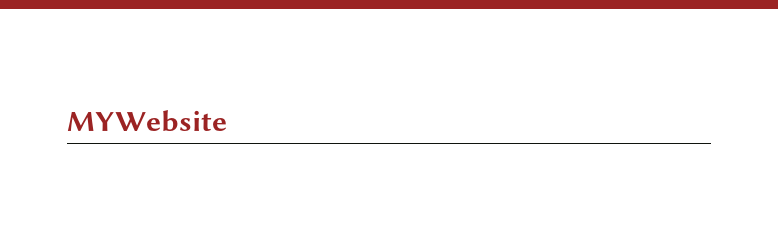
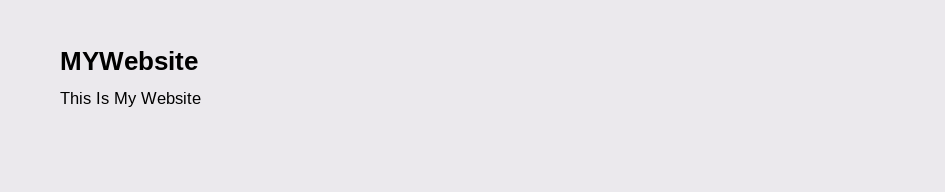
+ This Is My Website

